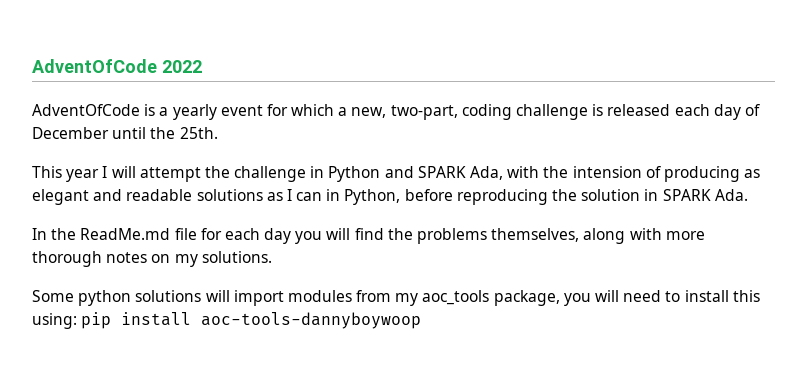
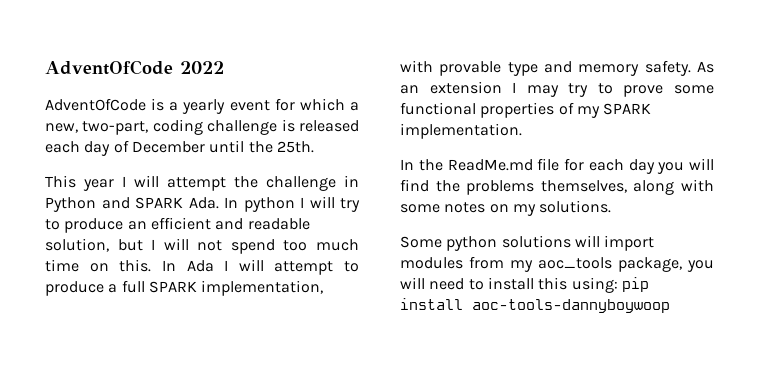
- This year I will attempt the challenge in Python and SPARK Ada, with the intension of producing as elegant and readable solutions as I can in Python, before reproducing the solution in SPARK Ada.
+ This year I will attempt the challenge in Python and SPARK Ada. In python I will try to produce an efficient and readable solution, but I will not spend too much time on this. In Ada I will attempt to produce a full SPARK implementation, with provable type and memory safety. As an extension I may try to prove some functional properties of my SPARK implementation.
- In the ReadMe.md file for each day you will find the problems themselves, along with more thorough notes on my solutions.
+ In the ReadMe.md file for each day you will find the problems themselves, along with some notes on my solutions.

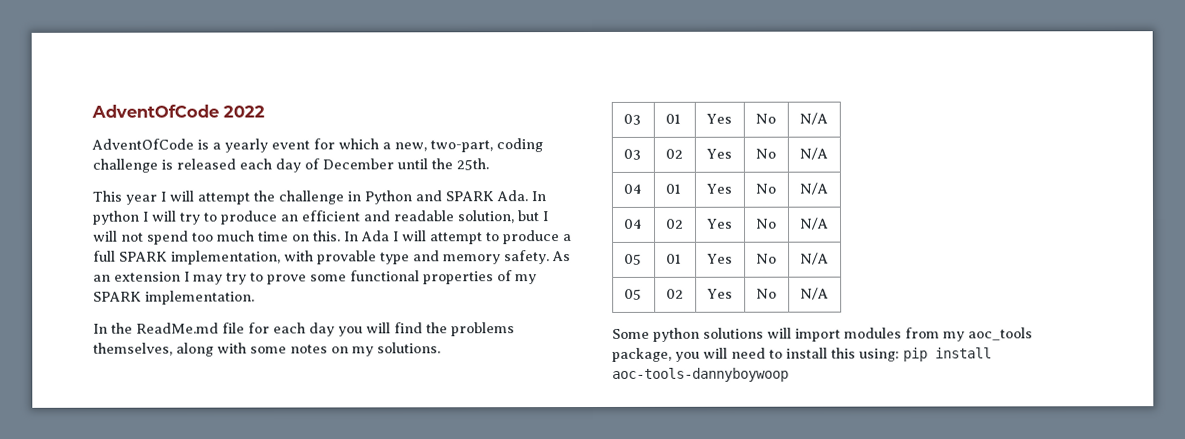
+ 03 | 01 | Yes | No | N/A
+ 03 | 02 | Yes | No | N/A
+ 04 | 01 | Yes | No | N/A
+ 04 | 02 | Yes | No | N/A
+ 05 | 01 | Yes | No | N/A
+ 05 | 02 | Yes | No | N/A

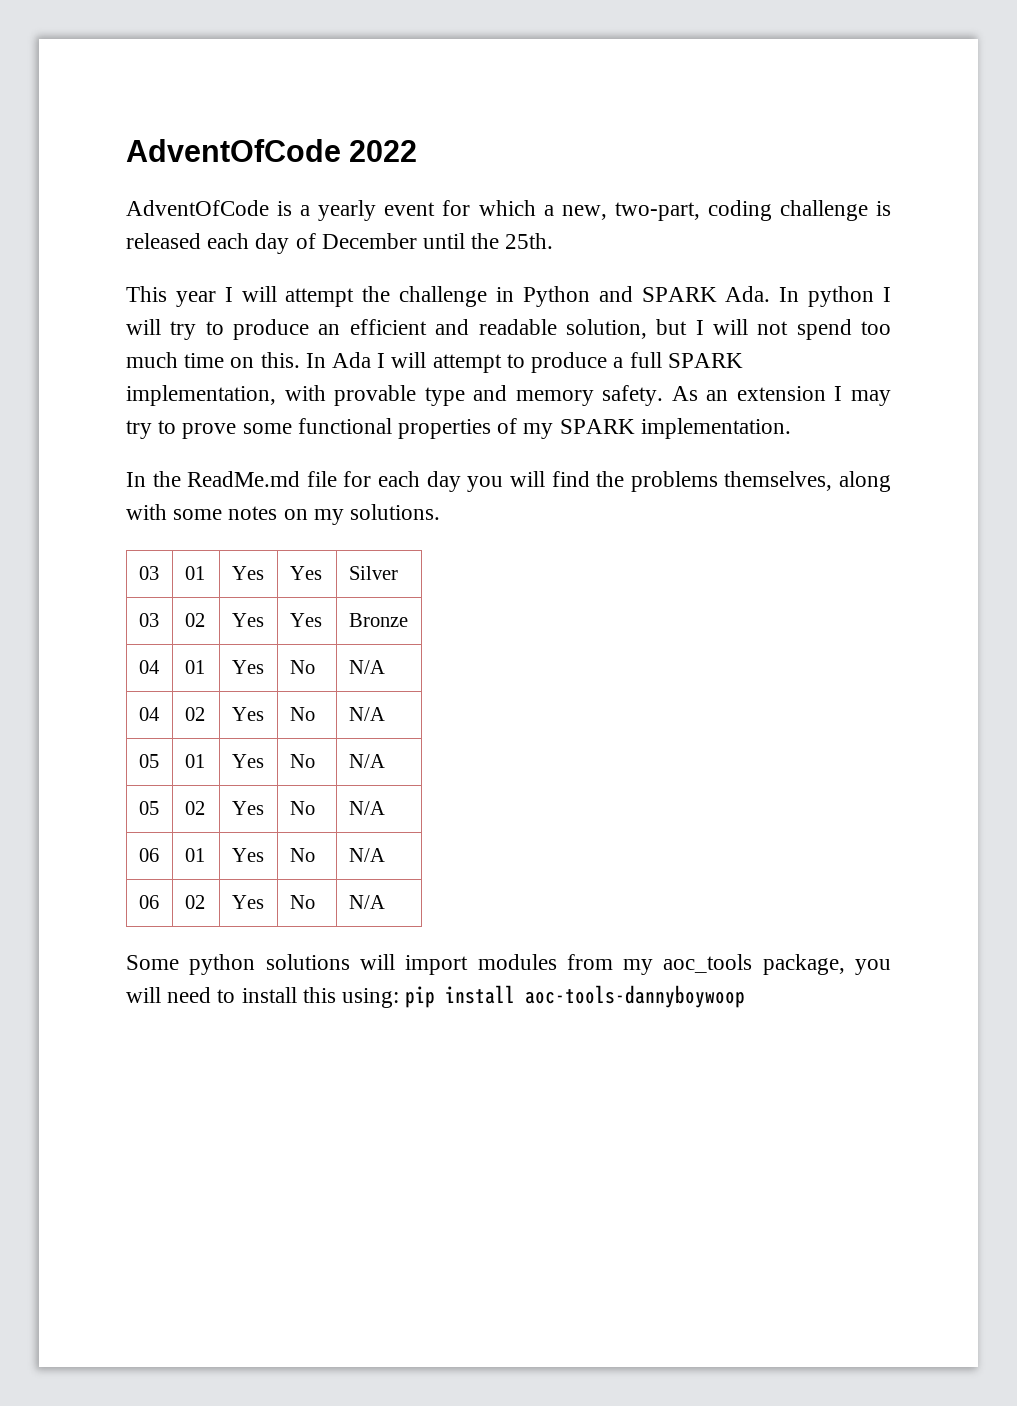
- 03 | 01 | Yes | No | N/A
+ 03 | 01 | Yes | Yes | Silver
- 03 | 02 | Yes | No | N/A
+ 03 | 02 | Yes | Yes | Bronze
+ 06 | 01 | Yes | No | N/A
+ 06 | 02 | Yes | No | N/A

